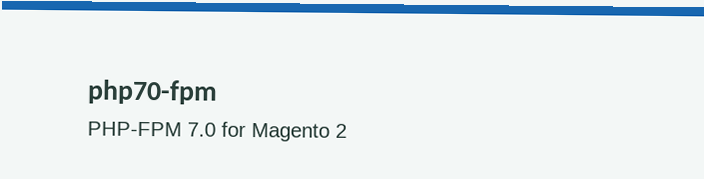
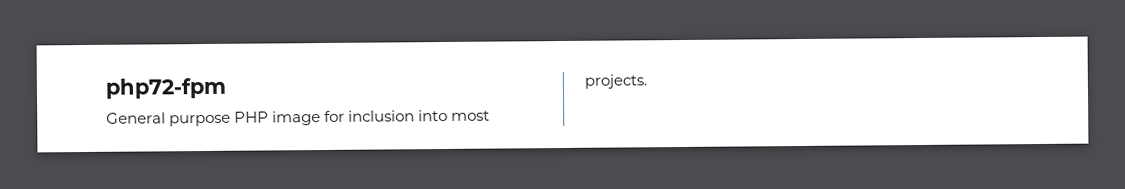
- php70-fpm
- PHP-FPM 7.0 for Magento 2
+ php72-fpm
+ General purpose PHP image for inclusion into most projects.

